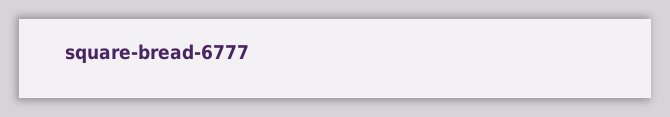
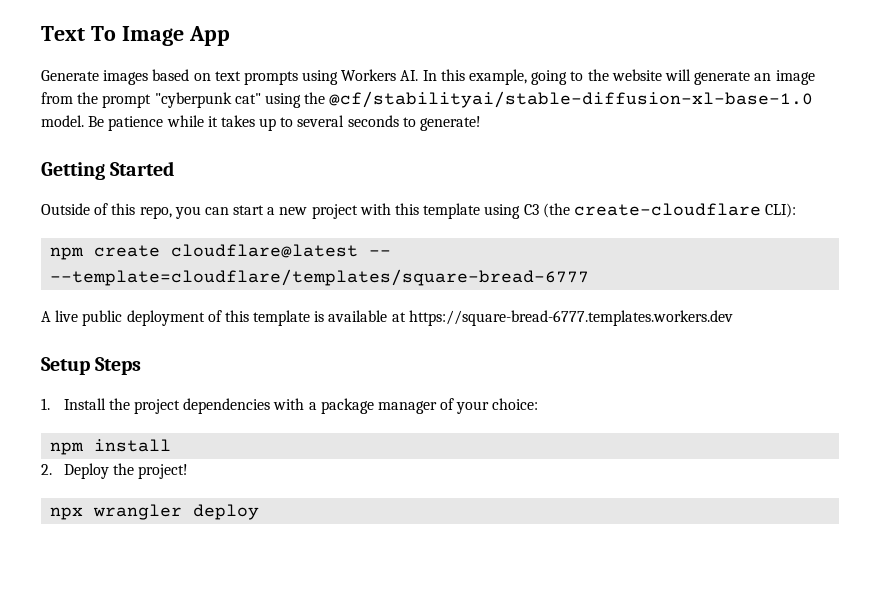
- square-bread-6777
+ Text To Image App
+ Generate images based on text prompts using Workers AI. In this example, going to the website will generate an image from the prompt "cyberpunk cat" using the @cf/stabilityai/stable-diffusion-xl-base-1.0 model. Be patience while it takes up to several seconds to generate!
+ Getting Started
+ Outside of this repo, you can start a new project with this template using C3 (the create-cloudflare CLI):
+ npm create cloudflare@latest -- --template=cloudflare/templates/square-bread-6777
+ A live public deployment of this template is available at https://square-bread-6777.templates.workers.dev
+ Setup Steps
+ 1. Install the project dependencies with a package manager of your choice:
+ npm install
+ 2. Deploy the project!
+ npx wrangler deploy

